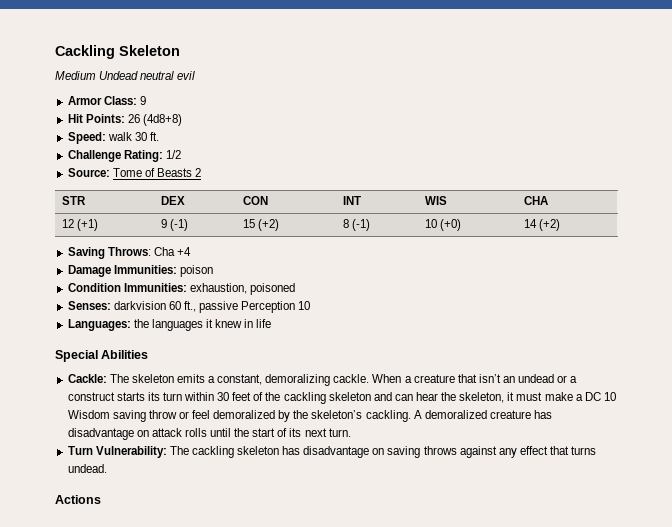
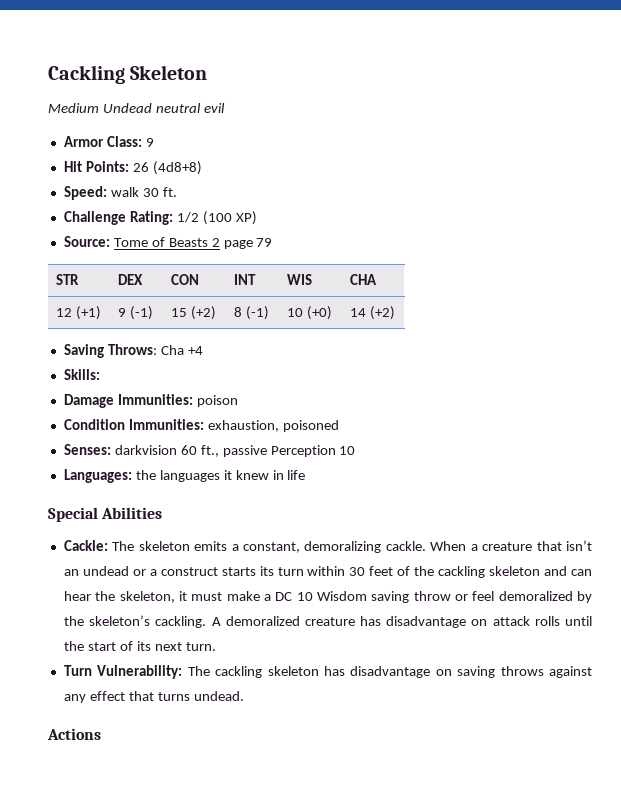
- Challenge Rating: 1/2
+ Challenge Rating: 1/2 (100 XP)
- Source: Tome of Beasts 2
+ Source: Tome of Beasts 2 page 79
+ Skills:

